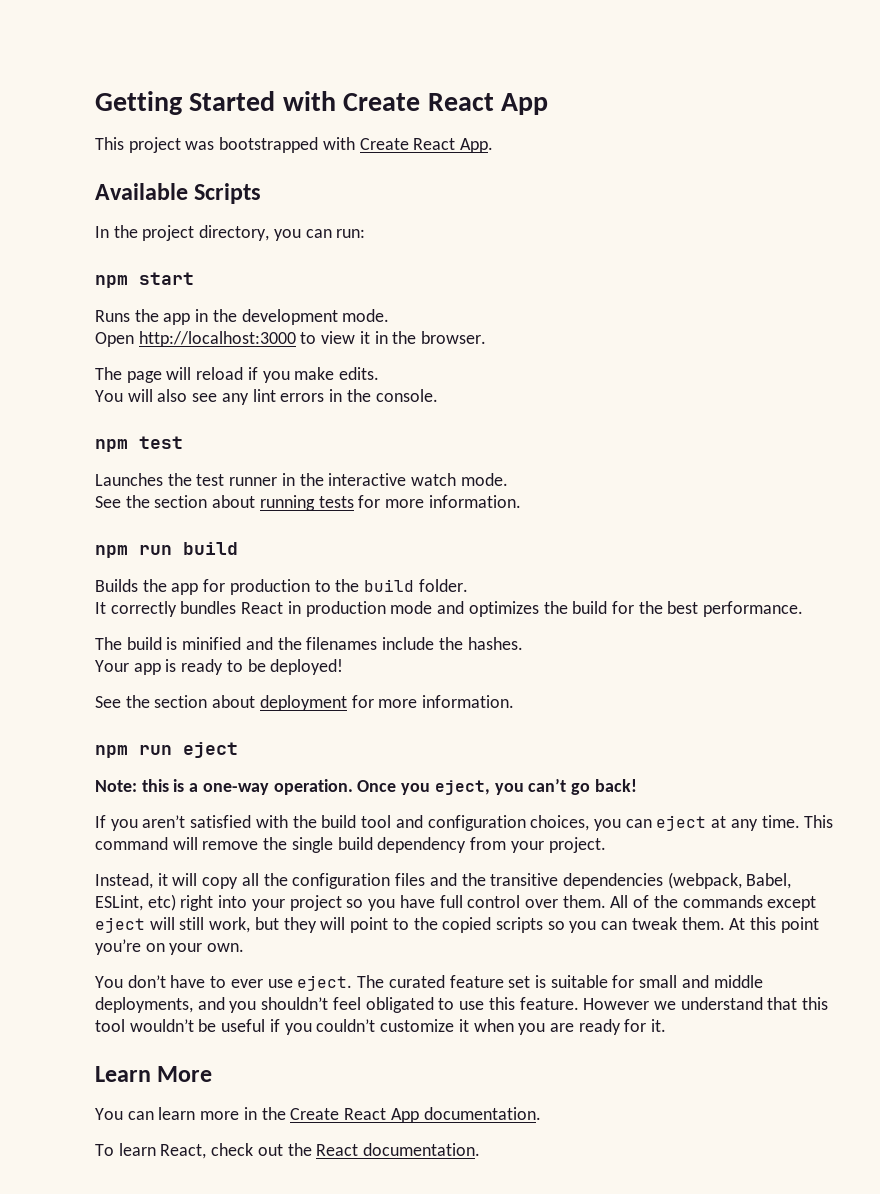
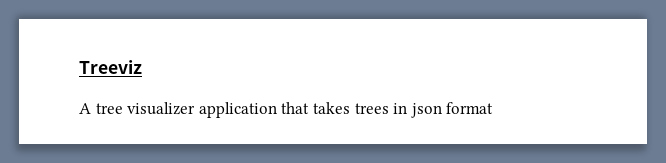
- Getting Started with Create React App
- This project was bootstrapped with Create React App.
- Available Scripts
- In the project directory, you can run:
- npm start
- Runs the app in the development mode.
- Open http://localhost:3000 to view it in the browser.
- The page will reload if you make edits.
- You will also see any lint errors in the console.
- npm test
- Launches the test runner in the interactive watch mode.
- See the section about running tests for more information.
- npm run build
- Builds the app for production to the build folder.
- It correctly bundles React in production mode and optimizes the build for the best performance.
- The build is minified and the filenames include the hashes.
- Your app is ready to be deployed!
- See the section about deployment for more information.
- npm run eject
- Note: this is a one-way operation. Once you eject, you can’t go back!
- If you aren’t satisfied with the build tool and configuration choices, you can eject at any time. This command will remove the single build dependency from your project.
- Instead, it will copy all the configuration files and the transitive dependencies (webpack, Babel, ESLint, etc) right into your project so you have full control over them. All of the commands except eject will still work, but they will point to the copied scripts so you can tweak them. At this point you’re on your own.
- You don’t have to ever use eject. The curated feature set is suitable for small and middle deployments, and you shouldn’t feel obligated to use this feature. However we understand that this tool wouldn’t be useful if you couldn’t customize it when you are ready for it.
- Learn More
- You can learn more in the Create React App documentation.
- To learn React, check out the React documentation.
+ Treeviz
+ A tree visualizer application that takes trees in json format

